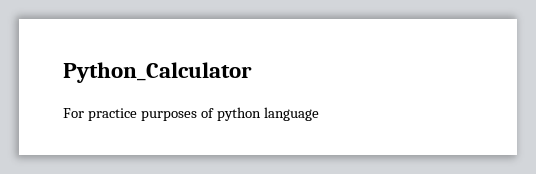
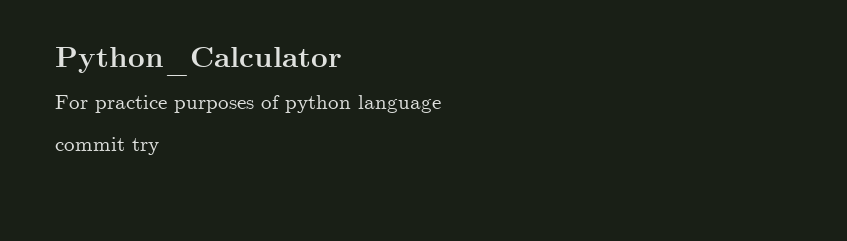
+ commit try

